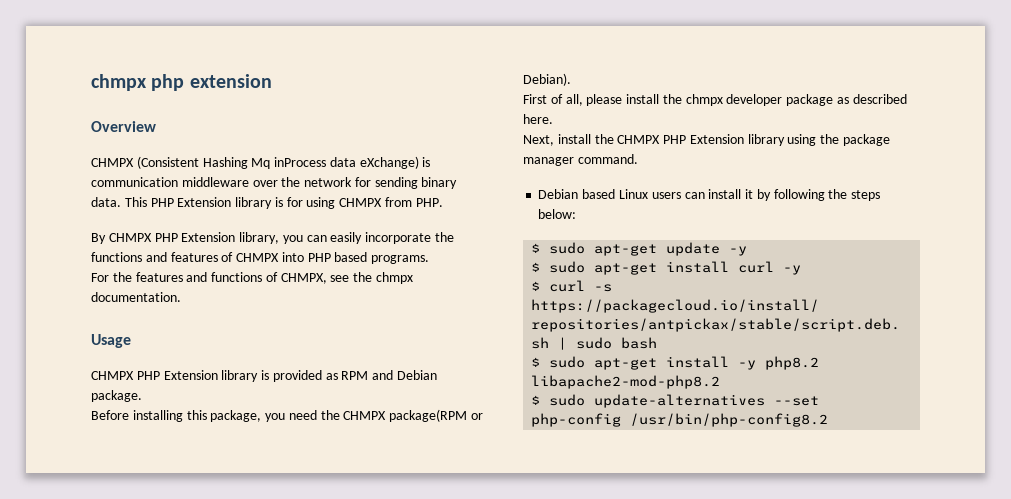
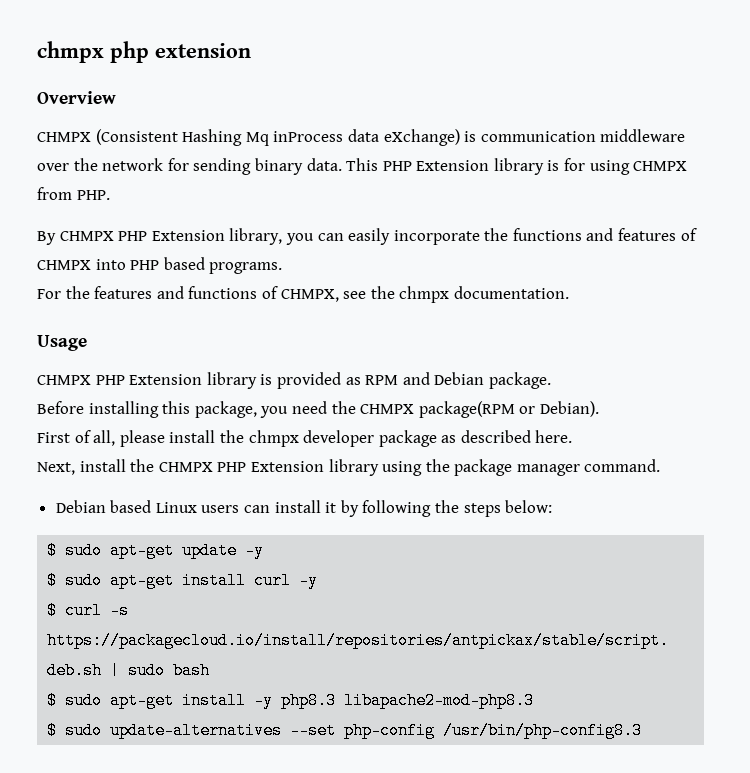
- $ sudo apt-get install -y php8.2 libapache2-mod-php8.2
+ $ sudo apt-get install -y php8.3 libapache2-mod-php8.3
- $ sudo update-alternatives --set php-config /usr/bin/php-config8.2
+ $ sudo update-alternatives --set php-config /usr/bin/php-config8.3

